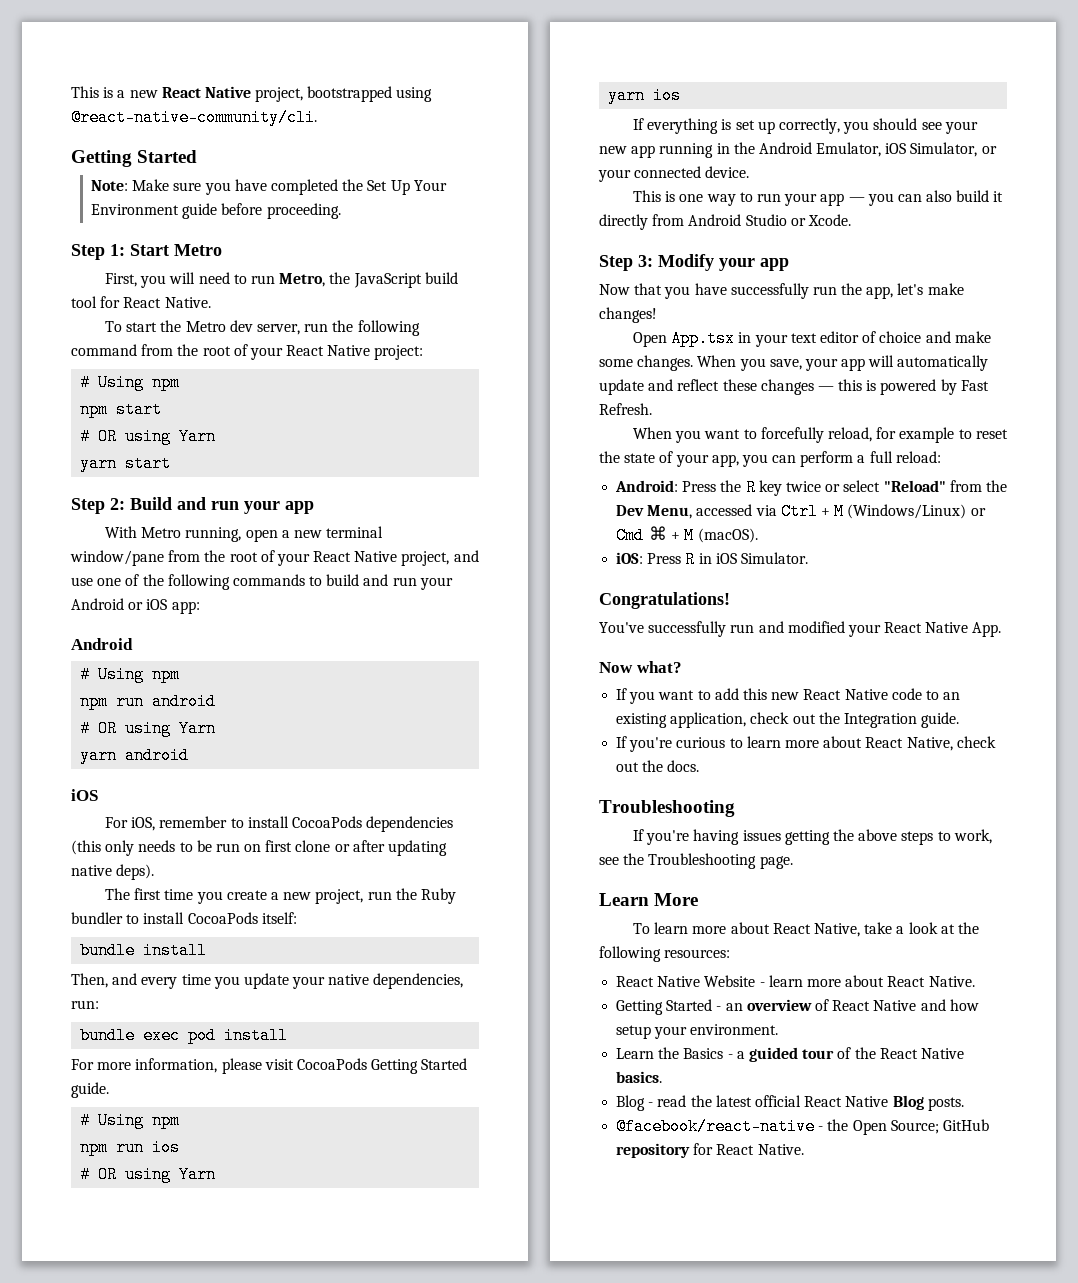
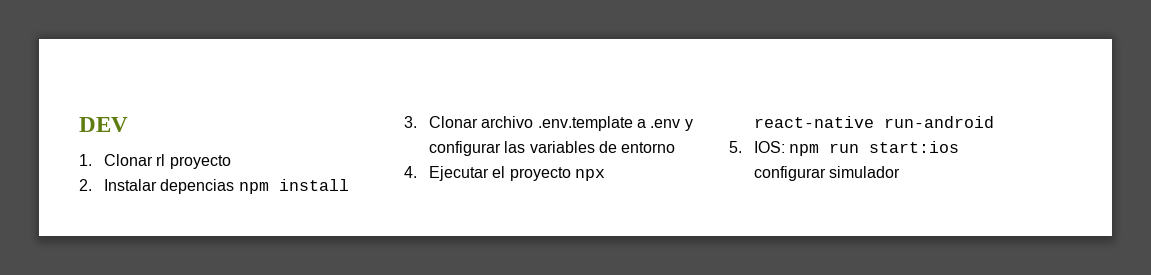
- This is a new React Native project, bootstrapped using @react-native-community/cli.
- Getting Started
- Note: Make sure you have completed the Set Up Your Environment guide before proceeding.
- Step 1: Start Metro
- First, you will need to run Metro, the JavaScript build tool for React Native.
- To start the Metro dev server, run the following command from the root of your React Native project:
- # Using npm
- npm start
- # OR using Yarn
- yarn start
- Step 2: Build and run your app
- With Metro running, open a new terminal window/pane from the root of your React Native project, and use one of the following commands to build and run your Android or iOS app:
- Android
- # Using npm
- npm run android
- # OR using Yarn
- yarn android
- iOS
- For iOS, remember to install CocoaPods dependencies (this only needs to be run on first clone or after updating native deps).
- The first time you create a new project, run the Ruby bundler to install CocoaPods itself:
- bundle install
- Then, and every time you update your native dependencies, run:
- bundle exec pod install
- For more information, please visit CocoaPods Getting Started guide.
- # Using npm
- npm run ios
- # OR using Yarn
- yarn ios
- If everything is set up correctly, you should see your new app running in the Android Emulator, iOS Simulator, or your connected device.
- This is one way to run your app — you can also build it directly from Android Studio or Xcode.
- Step 3: Modify your app
- Now that you have successfully run the app, let's make changes!
- Open App.tsx in your text editor of choice and make some changes. When you save, your app will automatically update and reflect these changes — this is powered by Fast Refresh.
- When you want to forcefully reload, for example to reset the state of your app, you can perform a full reload:
- Android: Press the R key twice or select "Reload" from the Dev Menu, accessed via Ctrl + M (Windows/Linux) or Cmd ⌘ + M (macOS).
- iOS: Press R in iOS Simulator.
- Congratulations!
- You've successfully run and modified your React Native App.
- Now what?
- If you want to add this new React Native code to an existing application, check out the Integration guide.
- If you're curious to learn more about React Native, check out the docs.
- Troubleshooting
- If you're having issues getting the above steps to work, see the Troubleshooting page.
- Learn More
- To learn more about React Native, take a look at the following resources:
- React Native Website - learn more about React Native.
- Getting Started - an overview of React Native and how setup your environment.
- Learn the Basics - a guided tour of the React Native basics.
- Blog - read the latest official React Native Blog posts.
- @facebook/react-native - the Open Source; GitHub repository for React Native.
+ DEV
+ 1. Clonar rl proyecto
+ 2. Instalar depencias npm install
+ 3. Clonar archivo .env.template a .env y configurar las variables de entorno
+ 4. Ejecutar el proyecto npx react-native run-android
+ 5. IOS: npm run start:ios configurar simulador

